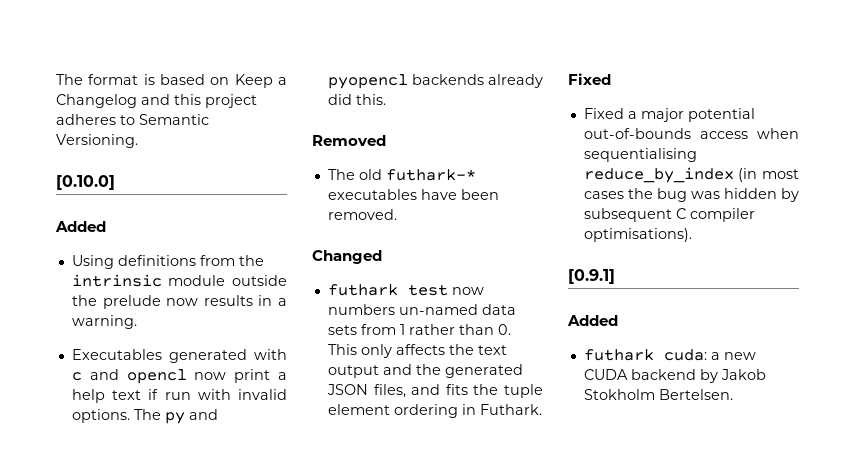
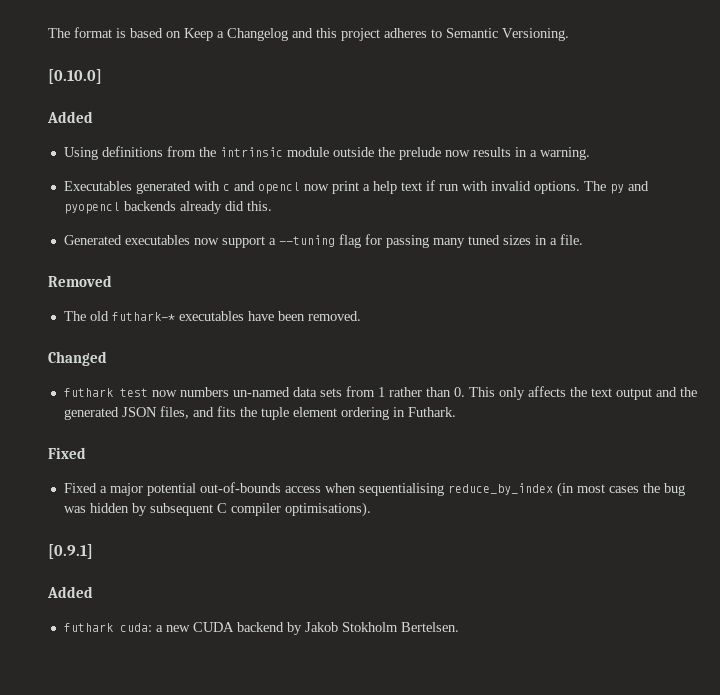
+ Generated executables now support a --tuning flag for passing many tuned sizes in a file.

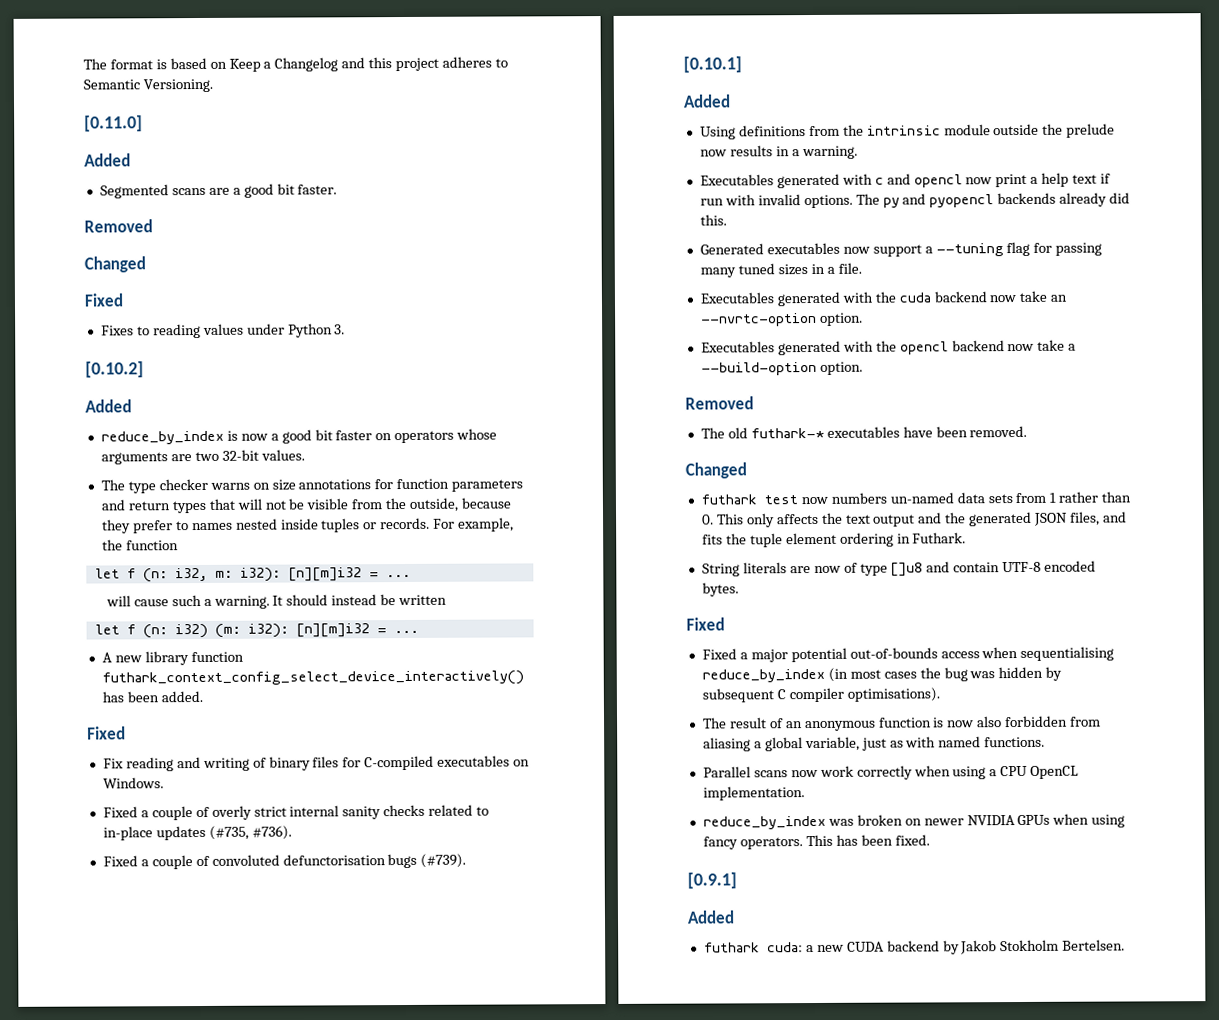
- [0.10.0]
+ [0.11.0]
+ Added
+ Segmented scans are a good bit faster.
+ Removed
+ Changed
+ Fixed
+ Fixes to reading values under Python 3.
+ [0.10.2]
+ Added
+ reduce_by_index is now a good bit faster on operators whose arguments are two 32-bit values.
+ The type checker warns on size annotations for function parameters and return types that will not be visible from the outside, because they prefer to names nested inside tuples or records. For example, the function
+ let f (n: i32, m: i32): [n][m]i32 = ...
+ will cause such a warning. It should instead be written
+ let f (n: i32) (m: i32): [n][m]i32 = ...
+ A new library function futhark_context_config_select_device_interactively() has been added.
+ Fixed
+ Fix reading and writing of binary files for C-compiled executables on Windows.
+ Fixed a couple of overly strict internal sanity checks related to in-place updates (#735, #736).
+ Fixed a couple of convoluted defunctorisation bugs (#739).
+ [0.10.1]
+ Executables generated with the cuda backend now take an --nvrtc-option option.
+ Executables generated with the opencl backend now take a --build-option option.
+ String literals are now of type []u8 and contain UTF-8 encoded bytes.
+ The result of an anonymous function is now also forbidden from aliasing a global variable, just as with named functions.
+ Parallel scans now work correctly when using a CPU OpenCL implementation.
+ reduce_by_index was broken on newer NVIDIA GPUs when using fancy operators. This has been fixed.

